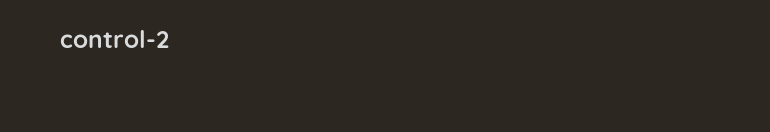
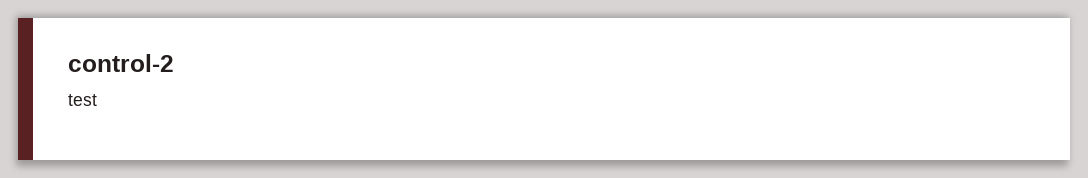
+ test

